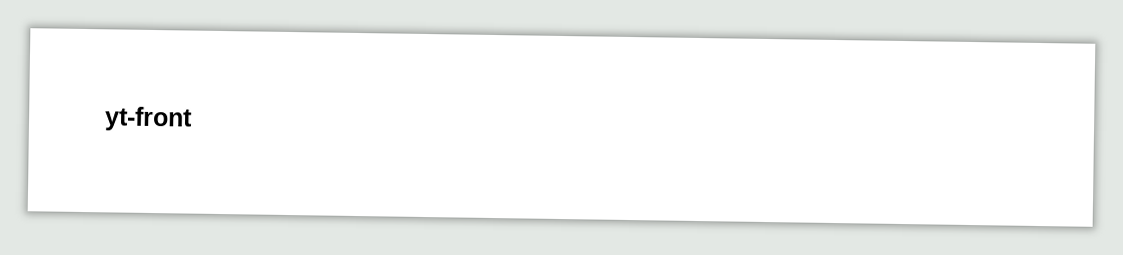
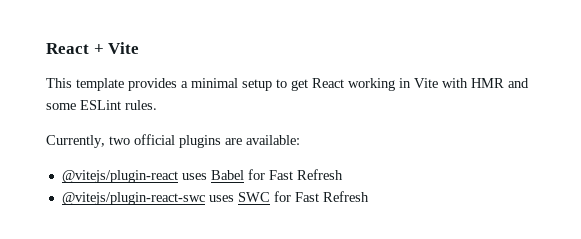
- yt-front
+ React + Vite
+ This template provides a minimal setup to get React working in Vite with HMR and some ESLint rules.
+ Currently, two official plugins are available:
+ @vitejs/plugin-react uses Babel for Fast Refresh
+ @vitejs/plugin-react-swc uses SWC for Fast Refresh

